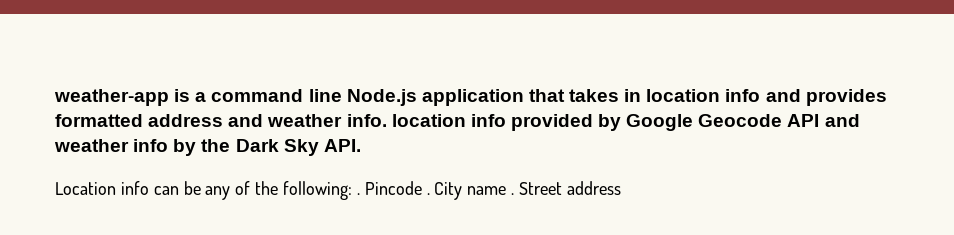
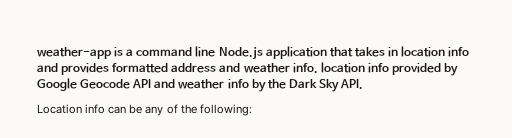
- Location info can be any of the following: . Pincode . City name . Street address
+ Location info can be any of the following:

